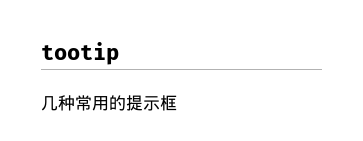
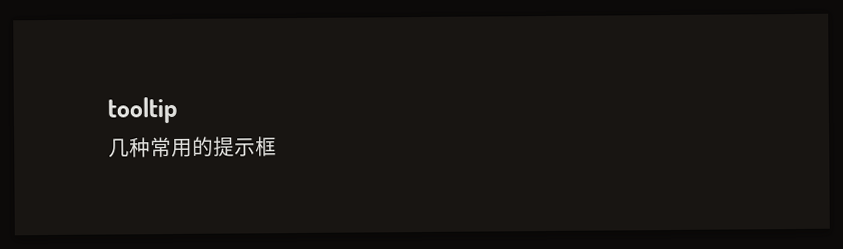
- tootip
+ tooltip

